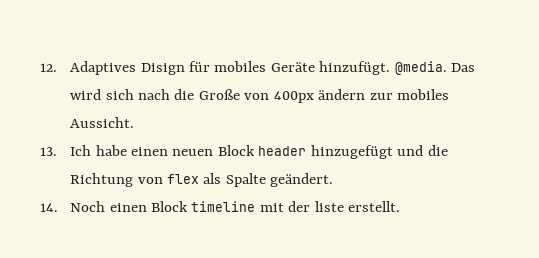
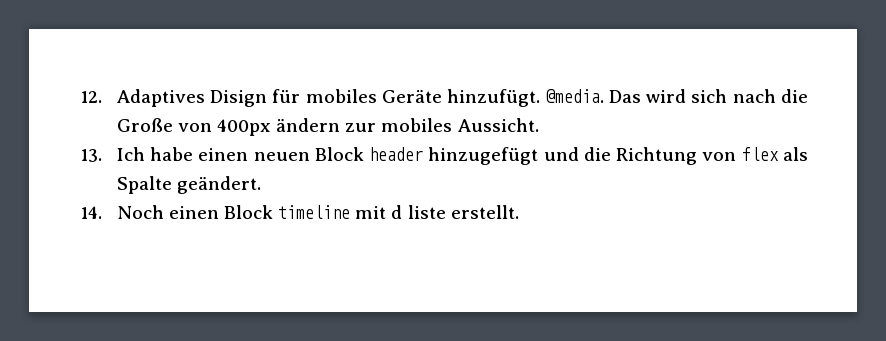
- 14. Noch einen Block timeline mit der liste erstellt.
+ 14. Noch einen Block timeline mit d liste erstellt.

